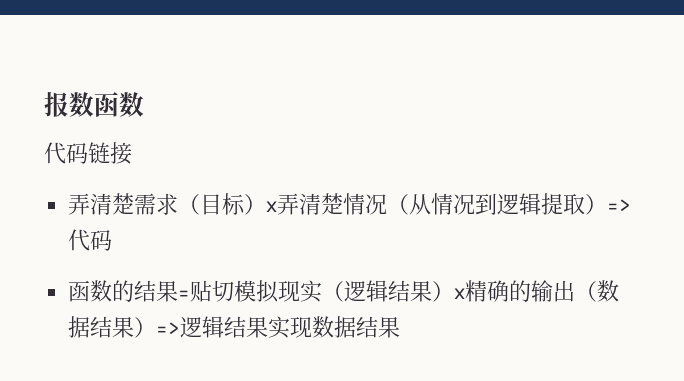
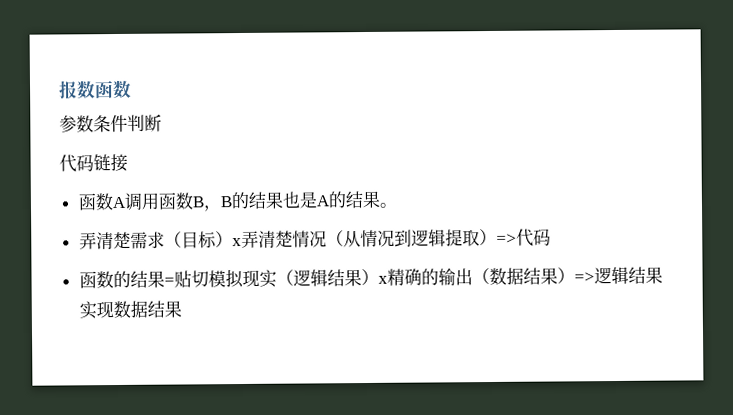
+ 参数条件判断
+ 函数A调用函数B，B的结果也是A的结果。

